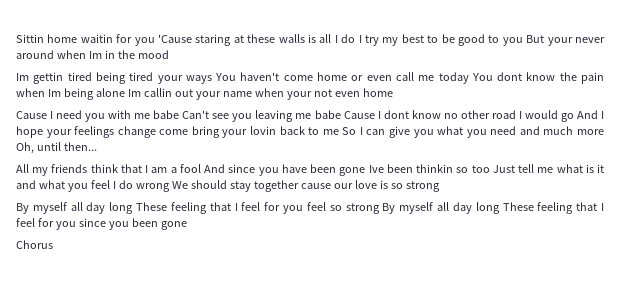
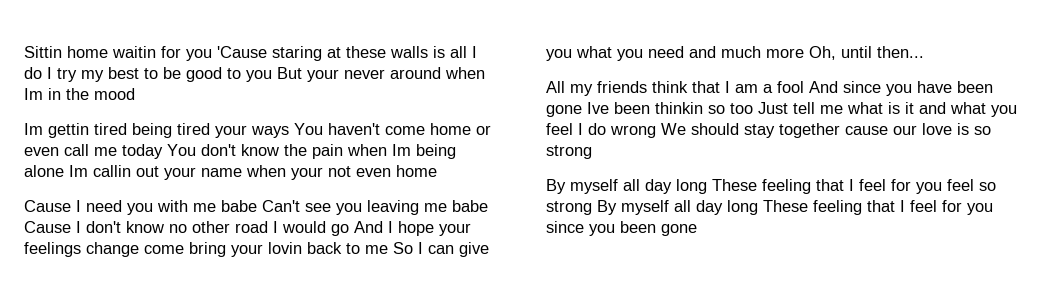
- Im gettin tired being tired your ways You haven't come home or even call me today You dont know the pain when Im being alone Im callin out your name when your not even home
+ Im gettin tired being tired your ways You haven't come home or even call me today You don't know the pain when Im being alone Im callin out your name when your not even home
- Cause I need you with me babe Can't see you leaving me babe Cause I dont know no other road I would go And I hope your feelings change come bring your lovin back to me So I can give you what you need and much more Oh, until then...
+ Cause I need you with me babe Can't see you leaving me babe Cause I don't know no other road I would go And I hope your feelings change come bring your lovin back to me So I can give you what you need and much more Oh, until then...
- Chorus

